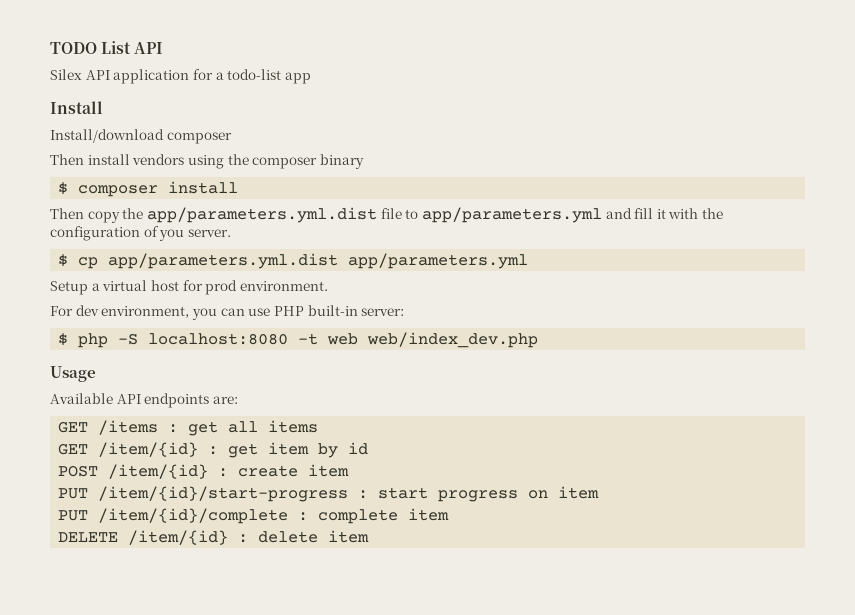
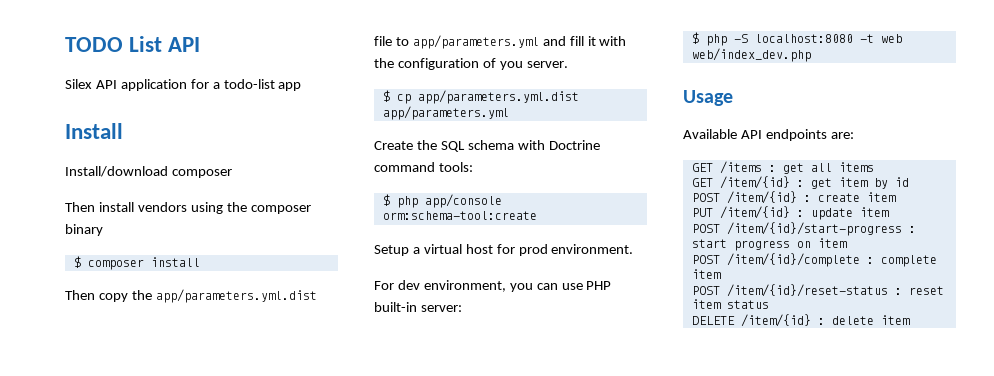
+ Create the SQL schema with Doctrine command tools:
+ $ php app/console orm:schema-tool:create
- PUT /item/{id}/start-progress : start progress on item
+ PUT /item/{id} : update item
+ POST /item/{id}/start-progress : start progress on item
- PUT /item/{id}/complete : complete item
+ POST /item/{id}/complete : complete item
+ POST /item/{id}/reset-status : reset item status

